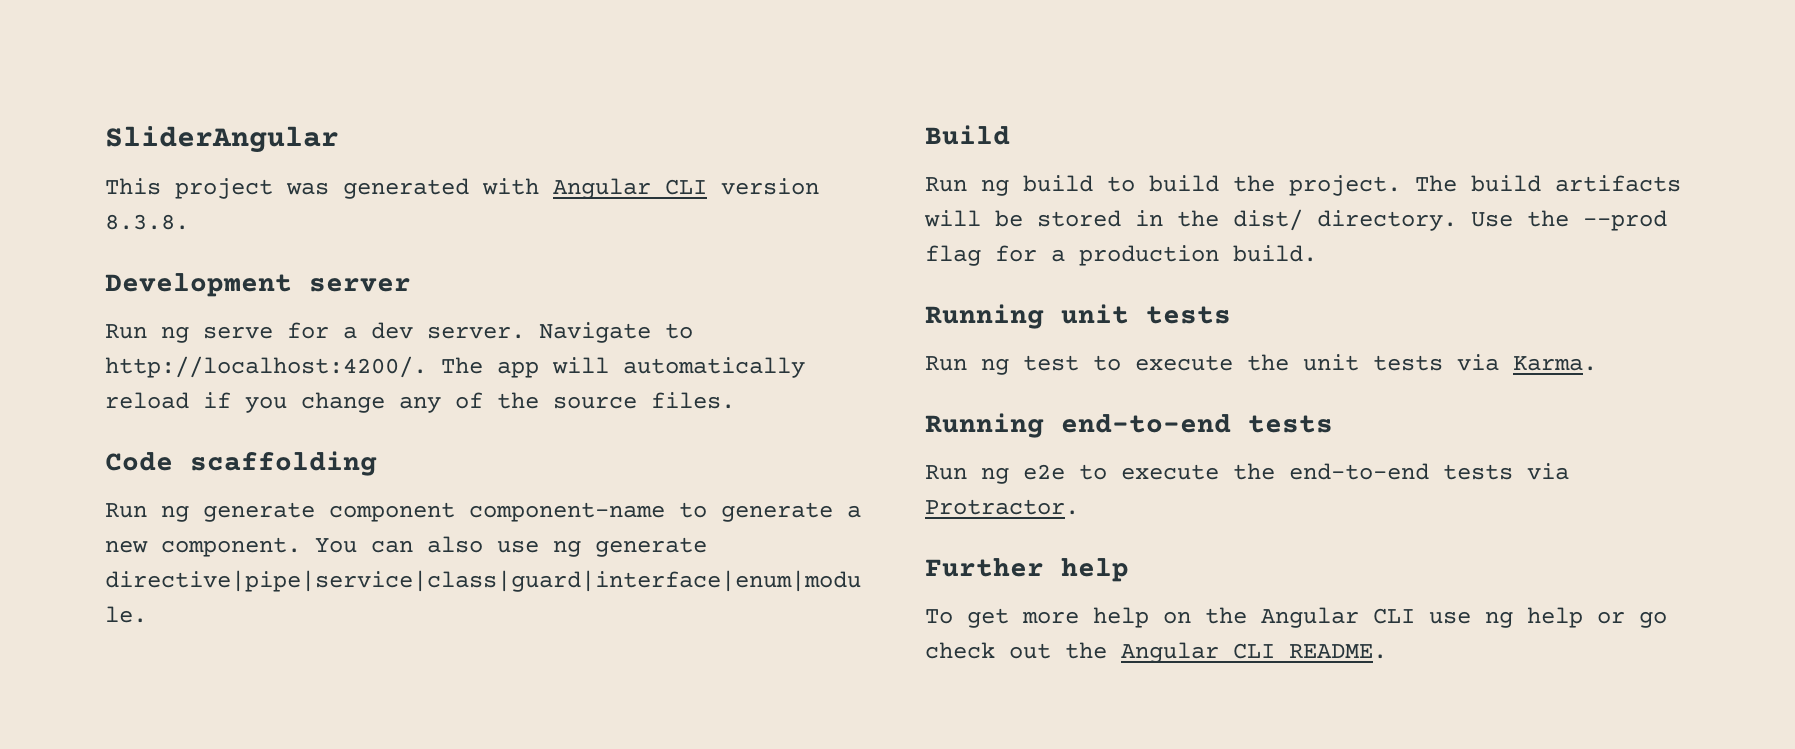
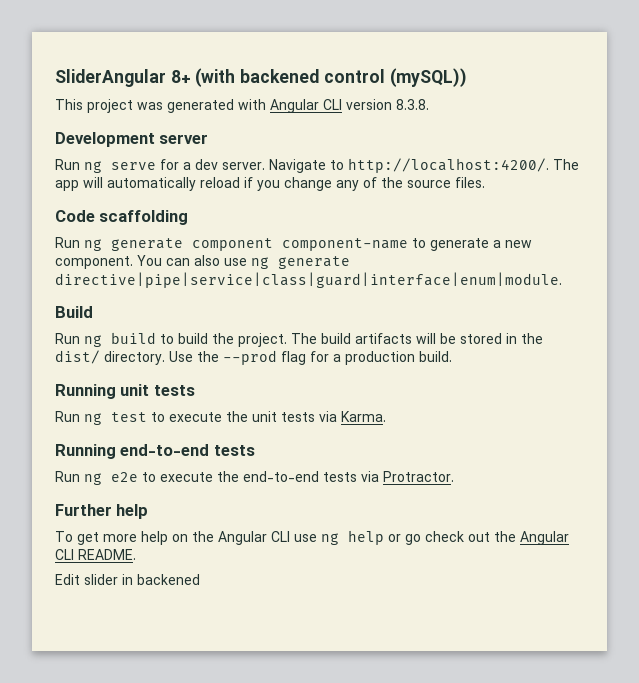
- SliderAngular
+ SliderAngular 8+ (with backened control (mySQL))
+ Edit slider in backened

